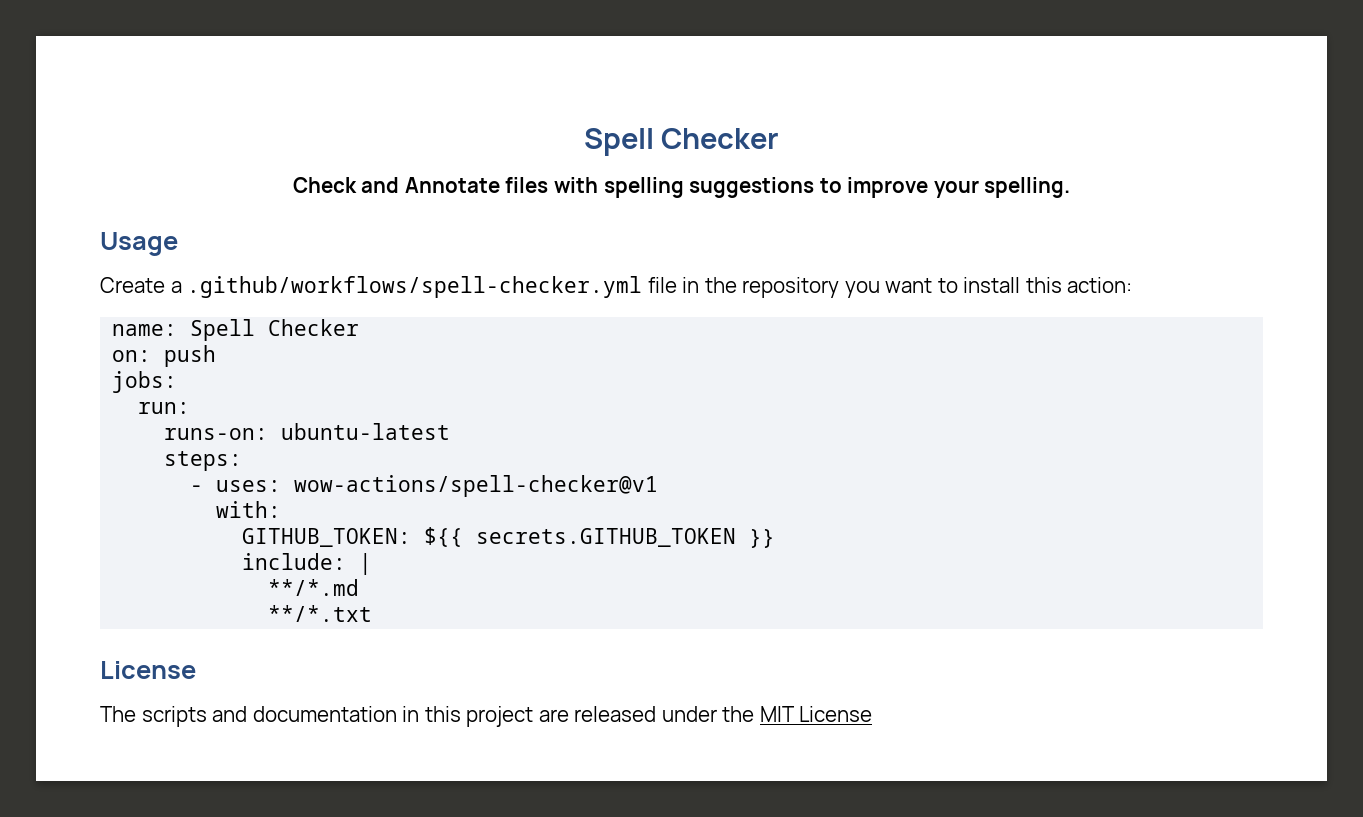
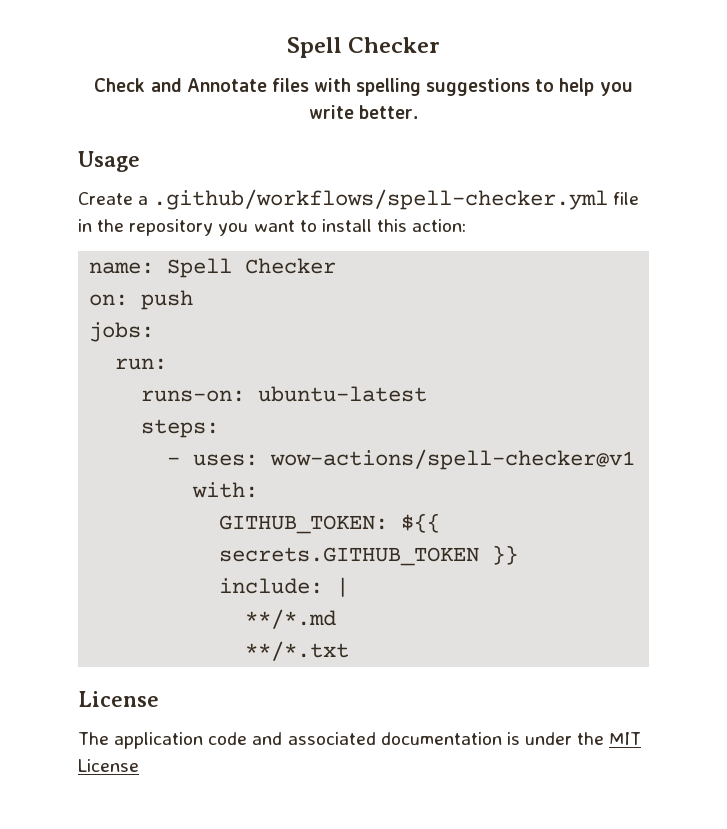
- Check and Annotate files with spelling suggestions to improve your spelling.
+ Check and Annotate files with spelling suggestions to help you write better.
- The scripts and documentation in this project are released under the MIT License
+ The application code and associated documentation is under the MIT License

